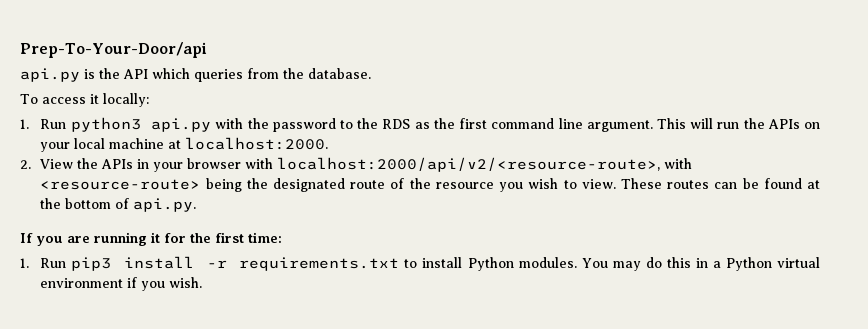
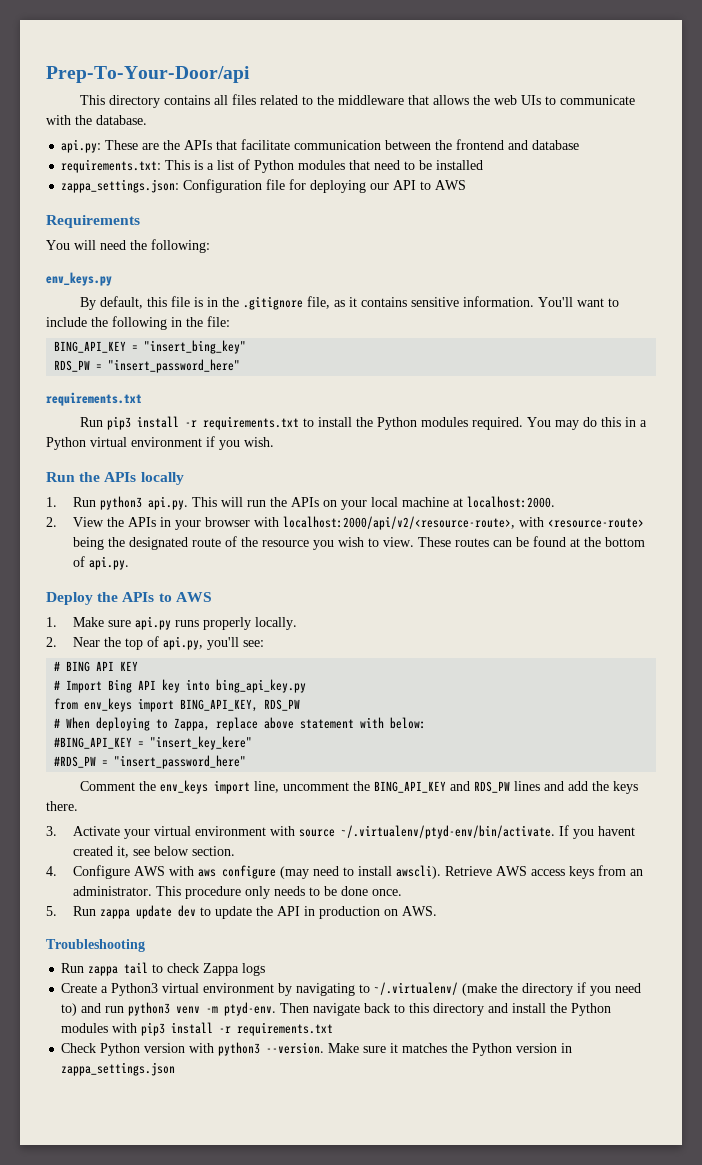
- api.py is the API which queries from the database.
- To access it locally:
- 1. Run python3 api.py with the password to the RDS as the first command line argument. This will run the APIs on your local machine at localhost:2000.
+ This directory contains all files related to the middleware that allows the web UIs to communicate with the database.
+ api.py: These are the APIs that facilitate communication between the frontend and database
+ requirements.txt: This is a list of Python modules that need to be installed
+ zappa_settings.json: Configuration file for deploying our API to AWS
+ Requirements
+ You will need the following:
+ env_keys.py
+ By default, this file is in the .gitignore file, as it contains sensitive information. You'll want to include the following in the file:
+ BING_API_KEY = "insert_bing_key"
+ RDS_PW = "insert_password_here"
+ requirements.txt
+ Run pip3 install -r requirements.txt to install the Python modules required. You may do this in a Python virtual environment if you wish.
+ Run the APIs locally
+ 1. Run python3 api.py. This will run the APIs on your local machine at localhost:2000.
- If you are running it for the first time:
- 1. Run pip3 install -r requirements.txt to install Python modules. You may do this in a Python virtual environment if you wish.
+ Deploy the APIs to AWS
+ 1. Make sure api.py runs properly locally.
+ 2. Near the top of api.py, you'll see:
+ # BING API KEY
+ # Import Bing API key into bing_api_key.py
+ from env_keys import BING_API_KEY, RDS_PW
+ # When deploying to Zappa, replace above statement with below:
+ #BING_API_KEY = "insert_key_kere"
+ #RDS_PW = "insert_password_here"
+ Comment the env_keys import line, uncomment the BING_API_KEY and RDS_PW lines and add the keys there.
+ 3. Activate your virtual environment with source ~/.virtualenv/ptyd-env/bin/activate. If you havent created it, see below section.
+ 4. Configure AWS with aws configure (may need to install awscli). Retrieve AWS access keys from an administrator. This procedure only needs to be done once.
+ 5. Run zappa update dev to update the API in production on AWS.
+ Troubleshooting
+ Run zappa tail to check Zappa logs
+ Create a Python3 virtual environment by navigating to ~/.virtualenv/ (make the directory if you need to) and run python3 venv -m ptyd-env. Then navigate back to this directory and install the Python modules with pip3 install -r requirements.txt
+ Check Python version with python3 --version. Make sure it matches the Python version in zappa_settings.json

